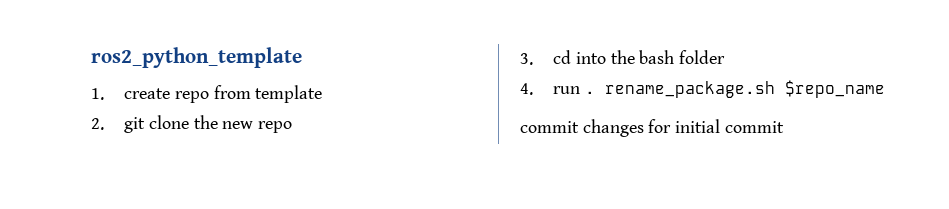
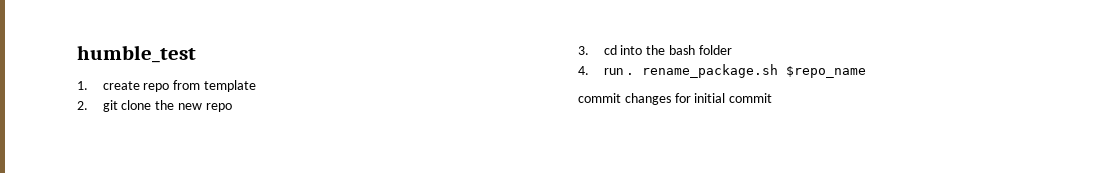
- ros2_python_template
+ humble_test

